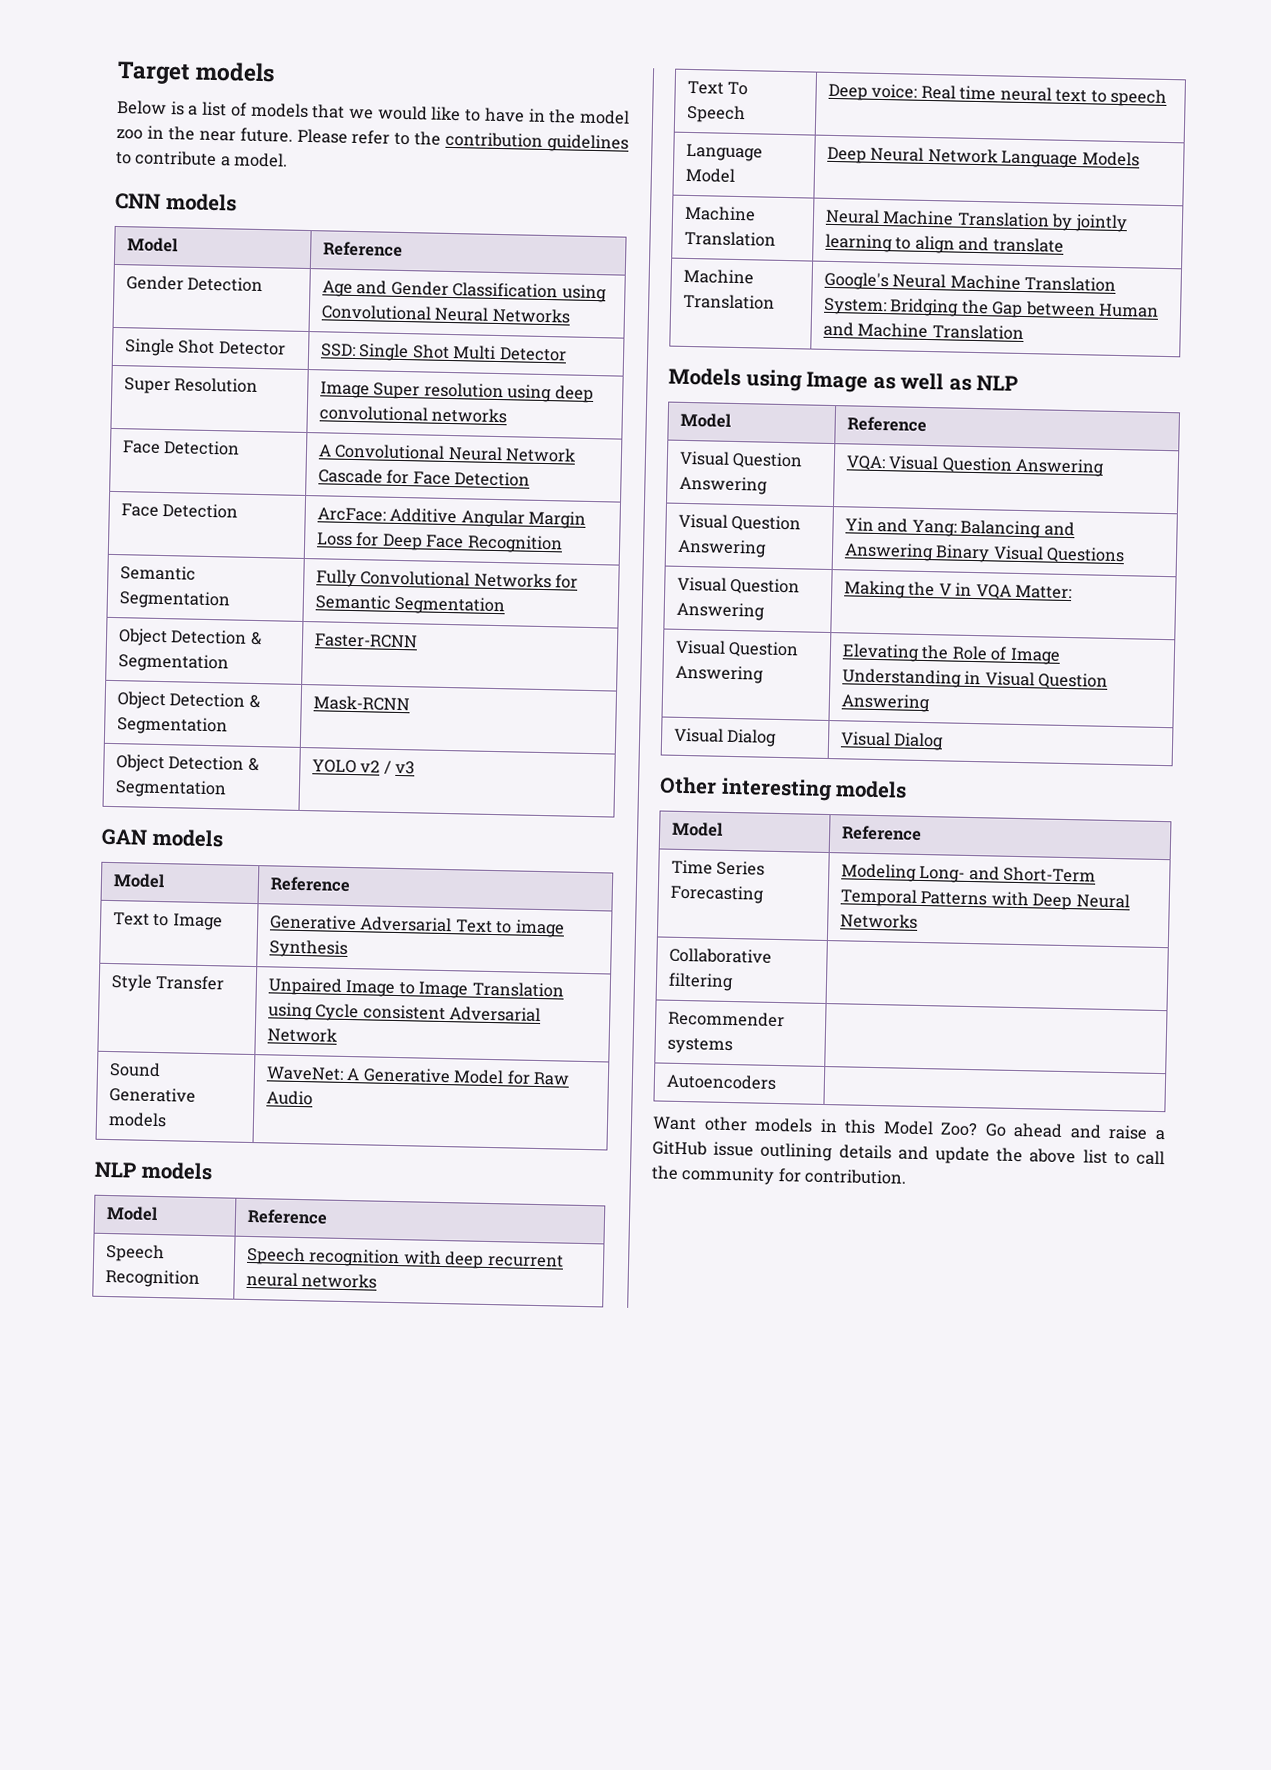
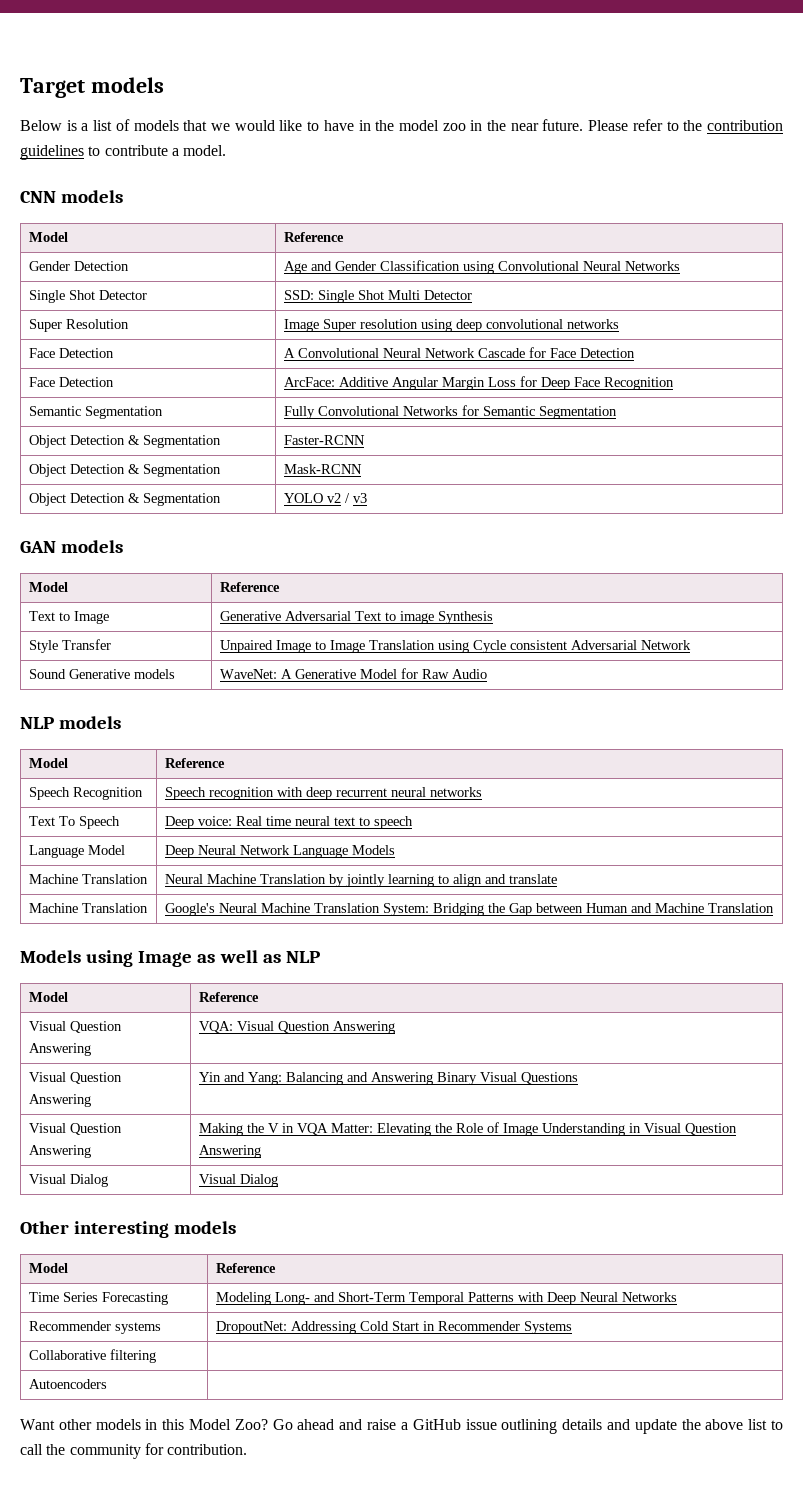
- Visual Question Answering | Making the V in VQA Matter:
- Visual Question Answering | Elevating the Role of Image Understanding in Visual Question Answering
+ Visual Question Answering | Making the V in VQA Matter: Elevating the Role of Image Understanding in Visual Question Answering
+ Recommender systems | DropoutNet: Addressing Cold Start in Recommender Systems
- Recommender systems |

